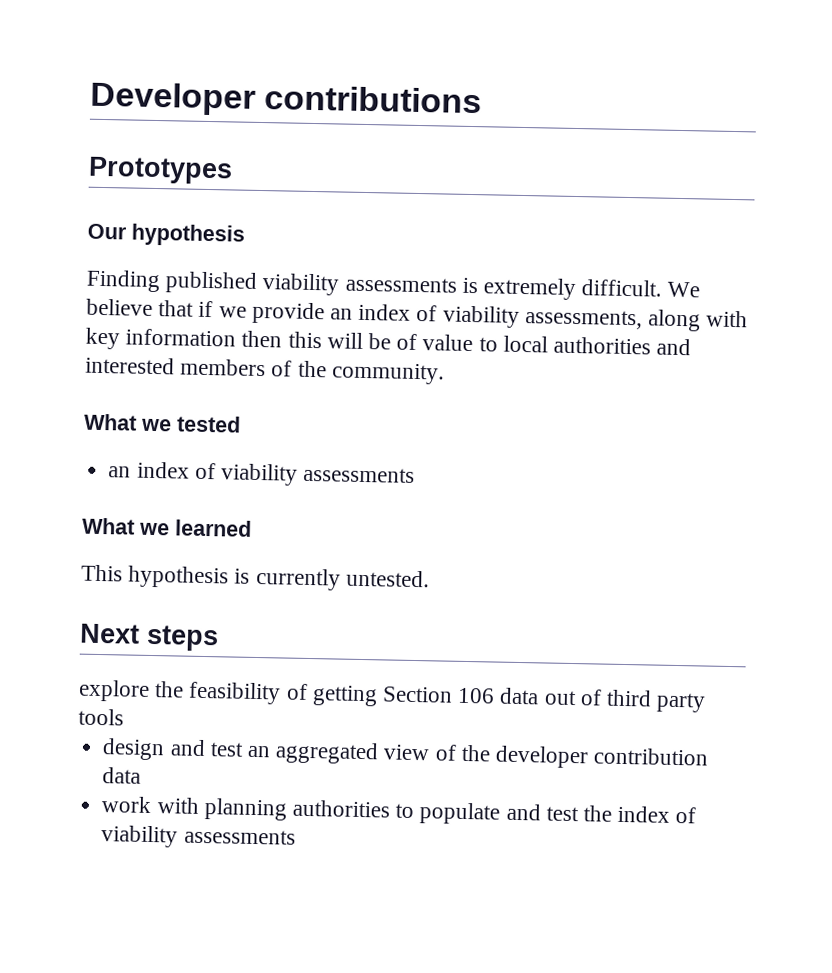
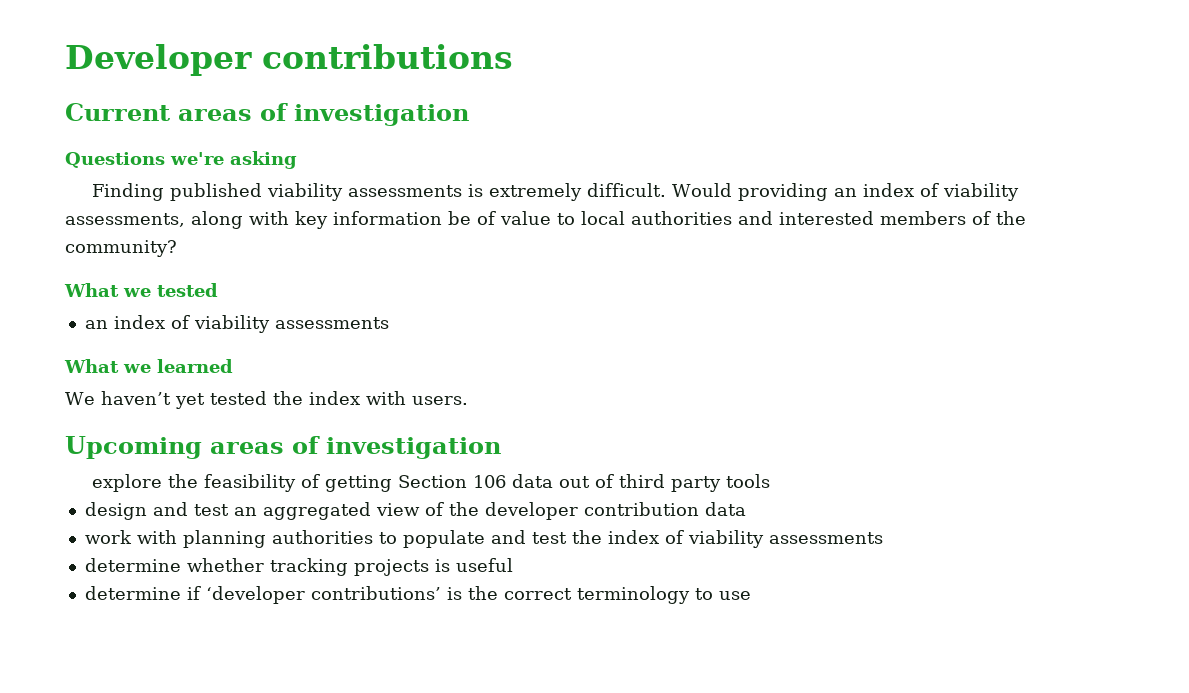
- Prototypes
- Our hypothesis
+ Current areas of investigation
+ Questions we're asking
- We believe that if we provide an index of viability assessments, along with key information then this will be of value to local authorities and interested members of the community.
+ Would providing an index of viability assessments, along with key information be of value to local authorities and interested members of the community?
- This hypothesis is currently untested.
- Next steps
+ We haven’t yet tested the index with users.
+ Upcoming areas of investigation
+ determine whether tracking projects is useful
+ determine if ‘developer contributions’ is the correct terminology to use

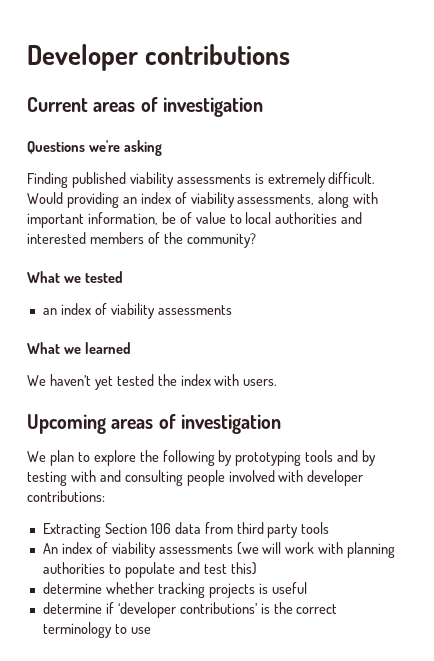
- Would providing an index of viability assessments, along with key information be of value to local authorities and interested members of the community?
+ Would providing an index of viability assessments, along with important information, be of value to local authorities and interested members of the community?
- explore the feasibility of getting Section 106 data out of third party tools
+ We plan to explore the following by prototyping tools and by testing with and consulting people involved with developer contributions:
+ Extracting Section 106 data from third party tools
- design and test an aggregated view of the developer contribution data
- work with planning authorities to populate and test the index of viability assessments
+ An index of viability assessments (we will work with planning authorities to populate and test this)

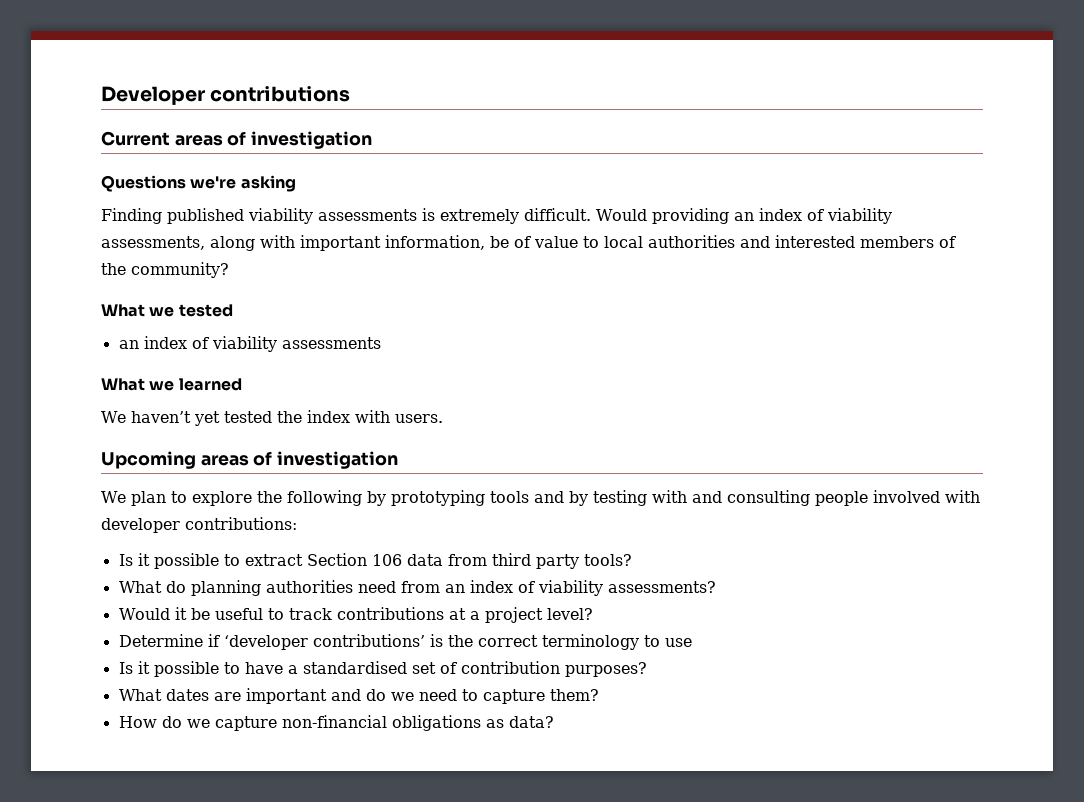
- Extracting Section 106 data from third party tools
- An index of viability assessments (we will work with planning authorities to populate and test this)
- determine whether tracking projects is useful
- determine if ‘developer contributions’ is the correct terminology to use
+ Is it possible to extract Section 106 data from third party tools?
+ What do planning authorities need from an index of viability assessments?
+ Would it be useful to track contributions at a project level?
+ Determine if ‘developer contributions’ is the correct terminology to use
+ Is it possible to have a standardised set of contribution purposes?
+ What dates are important and do we need to capture them?
+ How do we capture non-financial obligations as data?

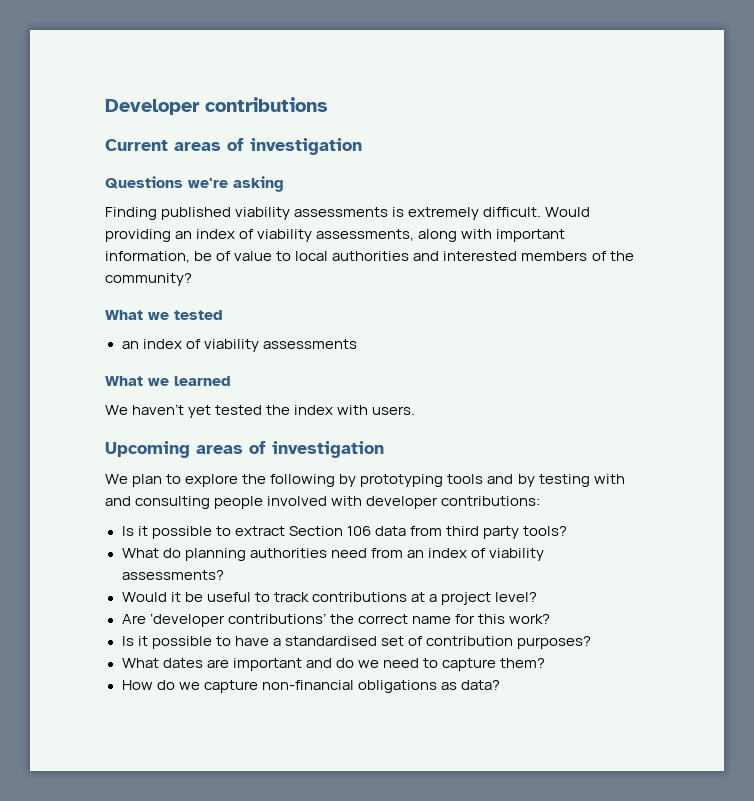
- Determine if ‘developer contributions’ is the correct terminology to use
+ Are ‘developer contributions’ the correct name for this work?

